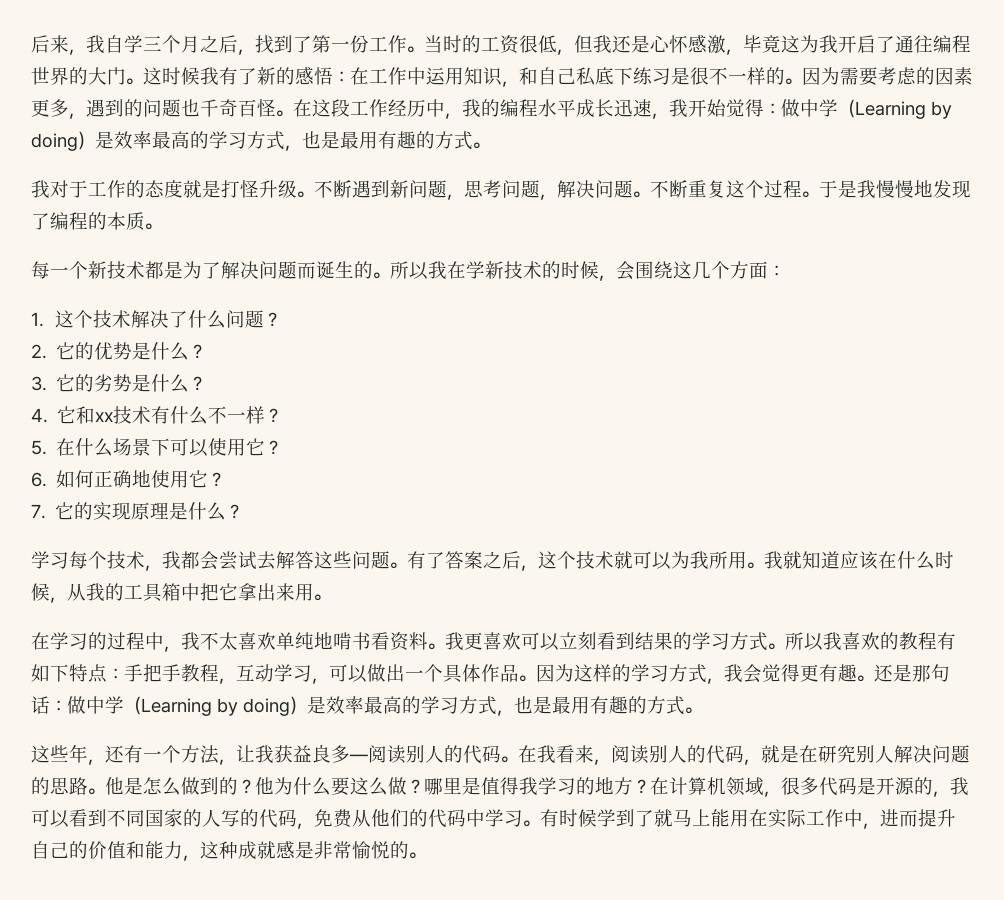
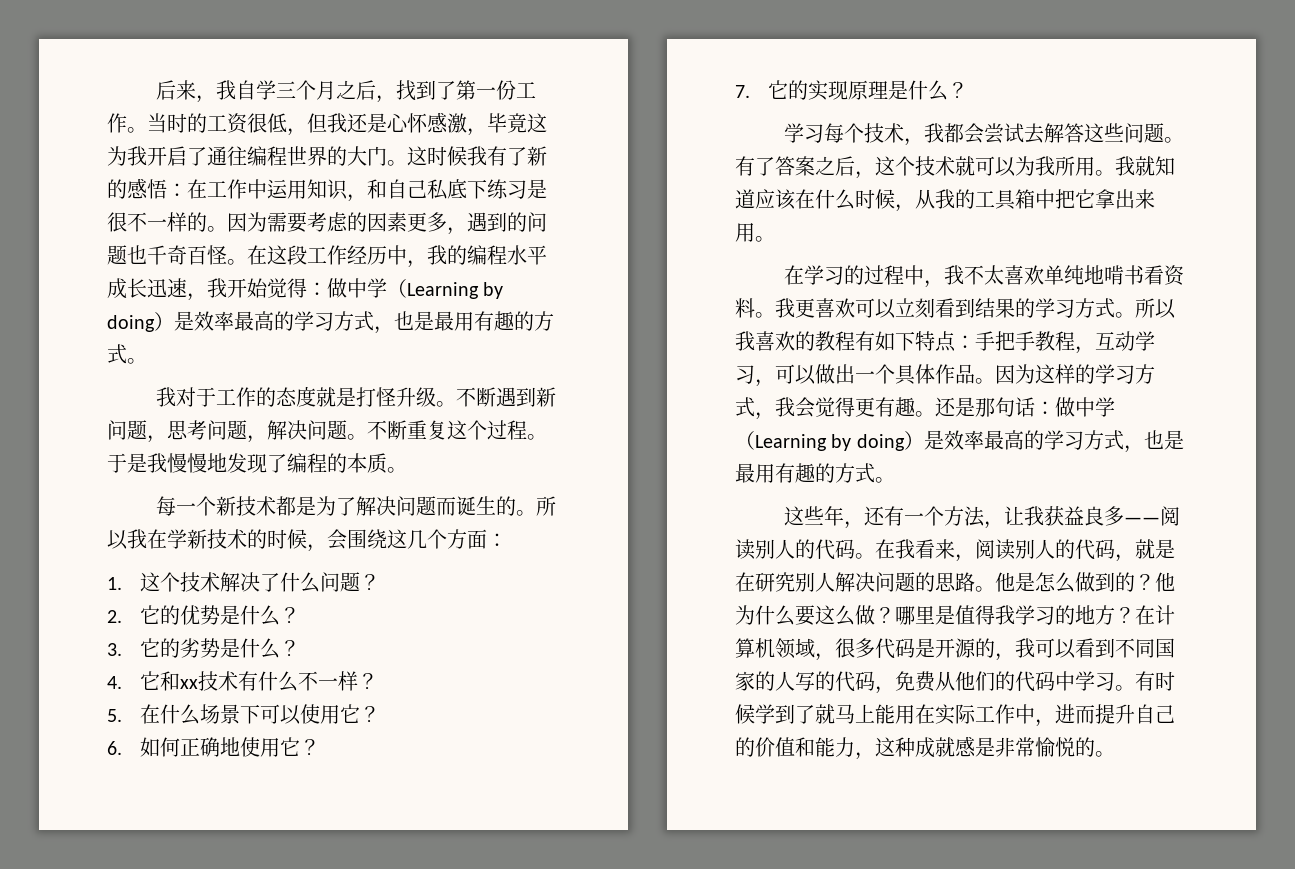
- 这些年，还有一个方法，让我获益良多—阅读别人的代码。
+ 这些年，还有一个方法，让我获益良多——阅读别人的代码。

